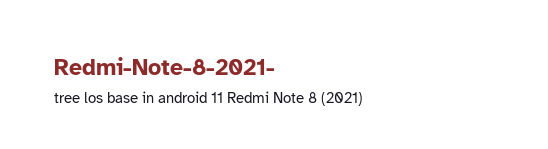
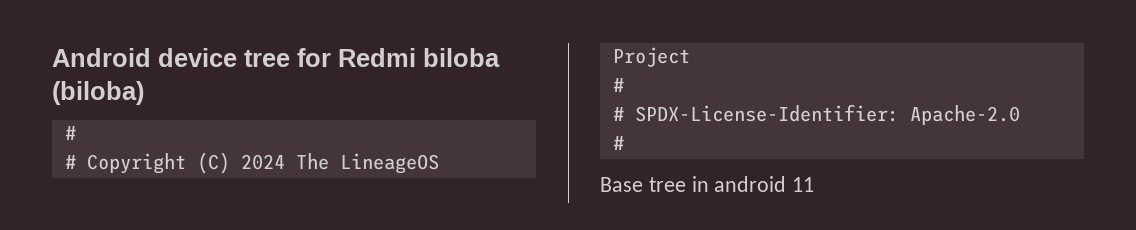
- Redmi-Note-8-2021-
- tree los base in android 11 Redmi Note 8 (2021)
+ Android device tree for Redmi biloba (biloba)
+ #
+ # Copyright (C) 2024 The LineageOS Project
+ #
+ # SPDX-License-Identifier: Apache-2.0
+ #
+ Base tree in android 11

